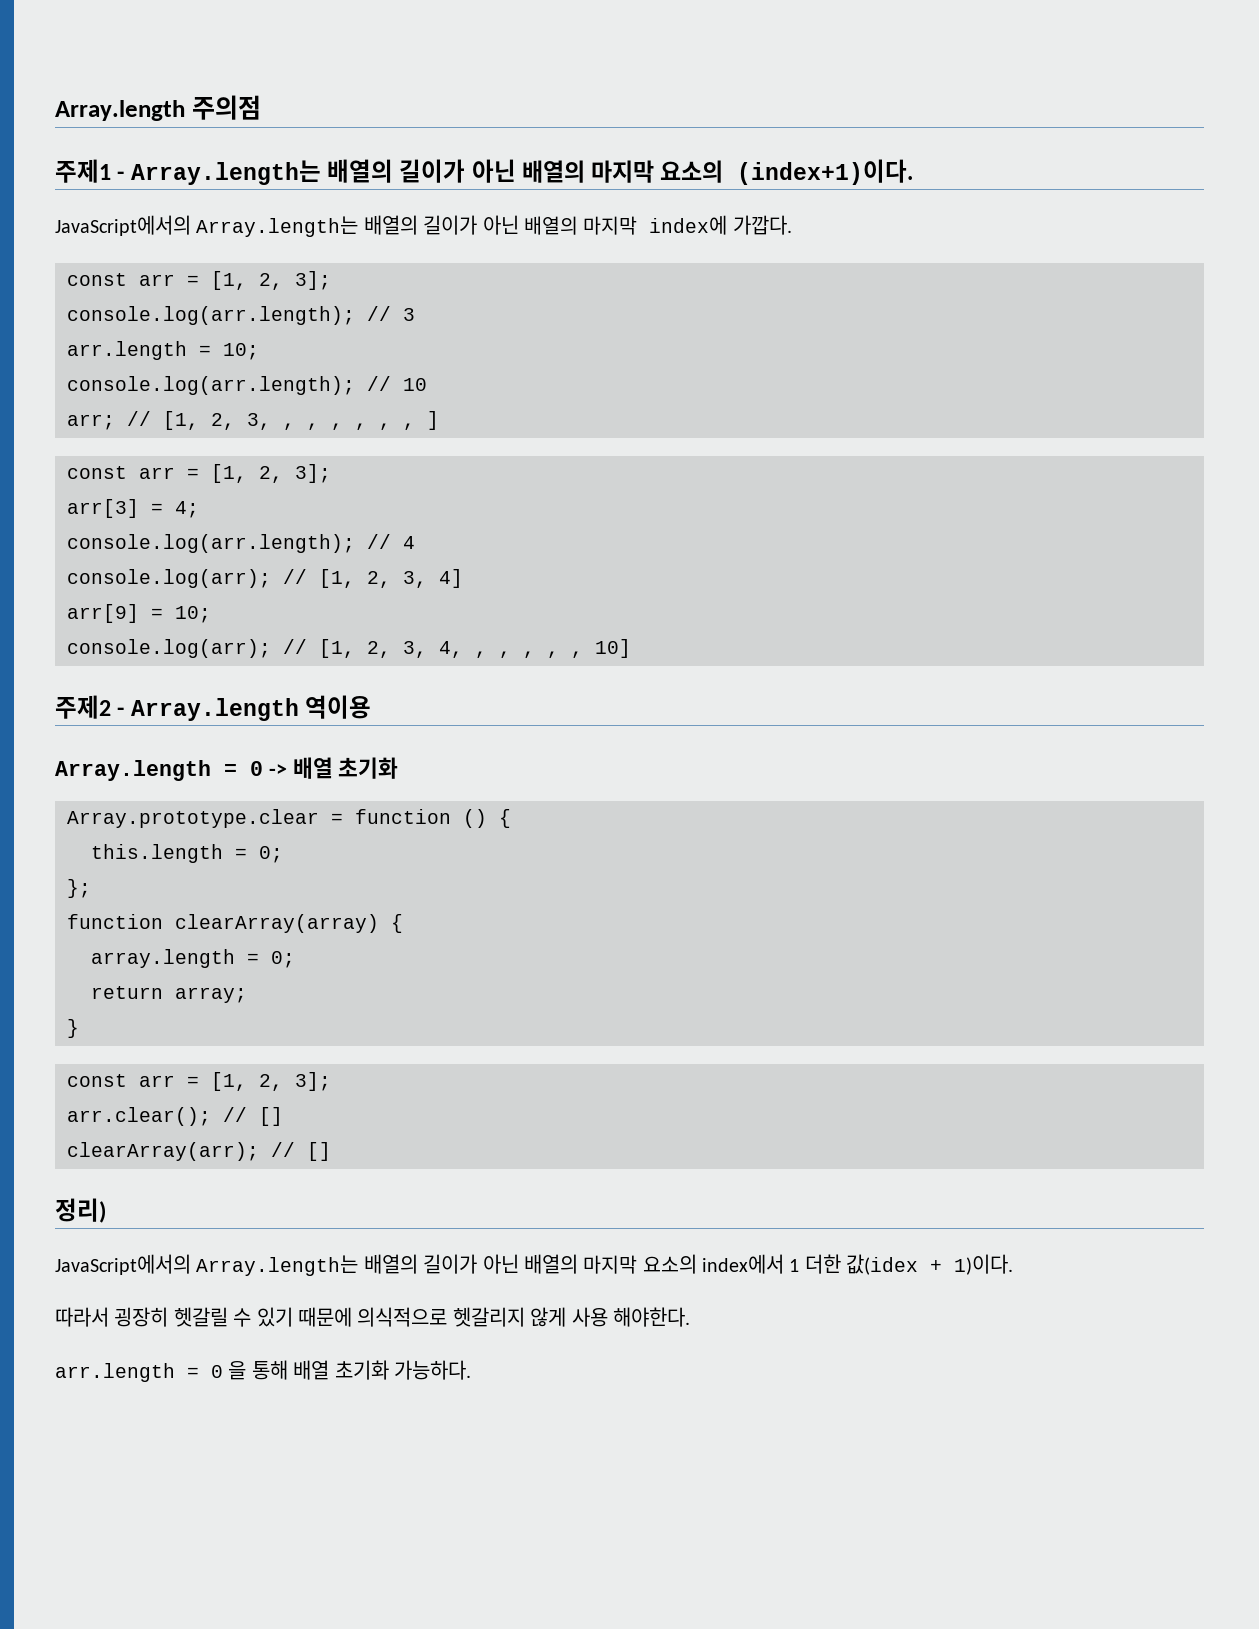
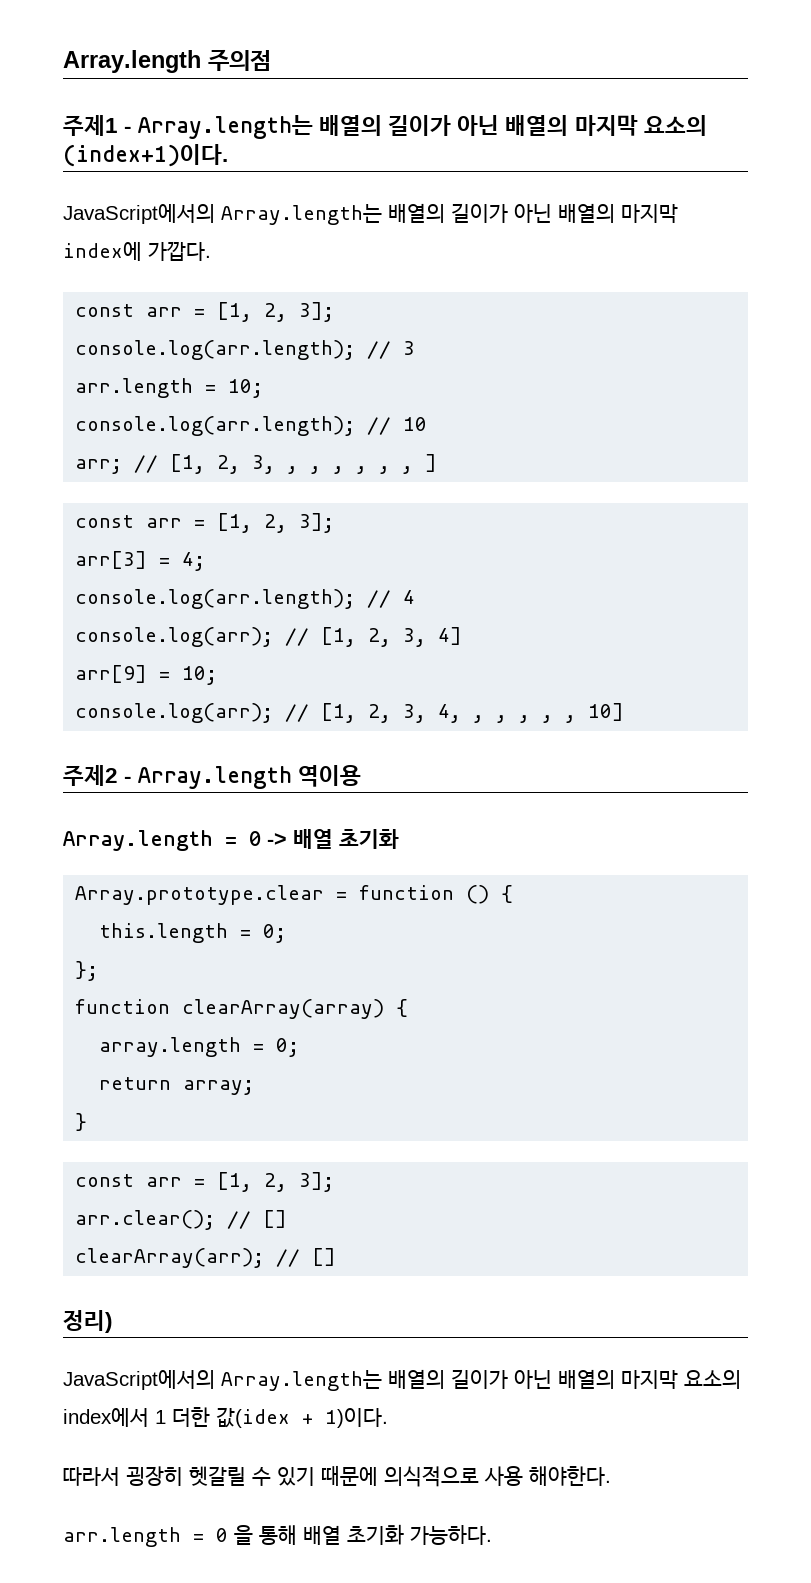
- 따라서 굉장히 헷갈릴 수 있기 때문에 의식적으로 헷갈리지 않게 사용 해야한다.
+ 따라서 굉장히 헷갈릴 수 있기 때문에 의식적으로 사용 해야한다.

